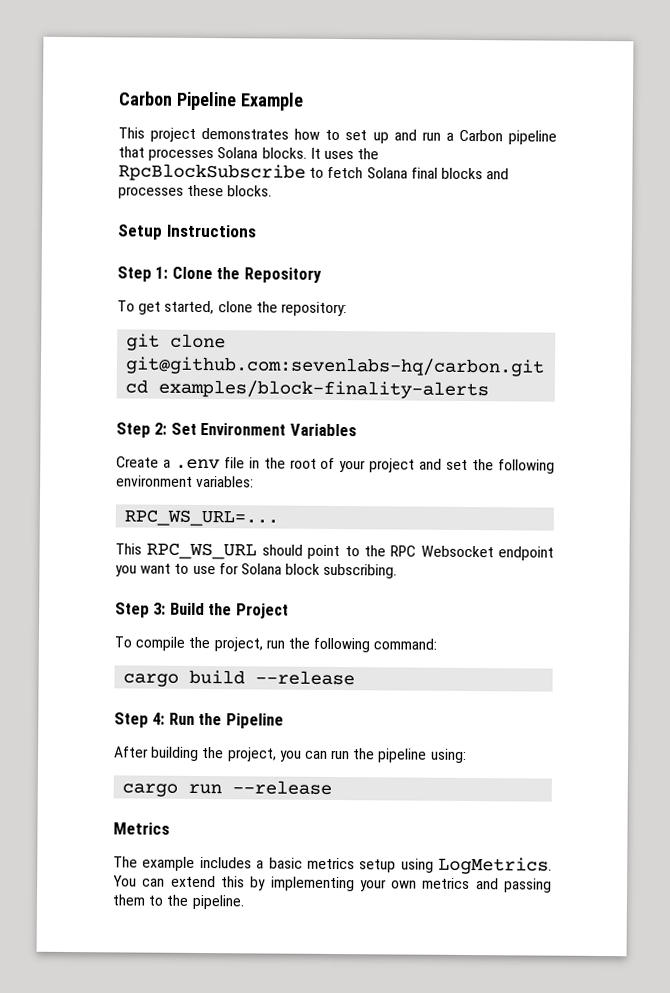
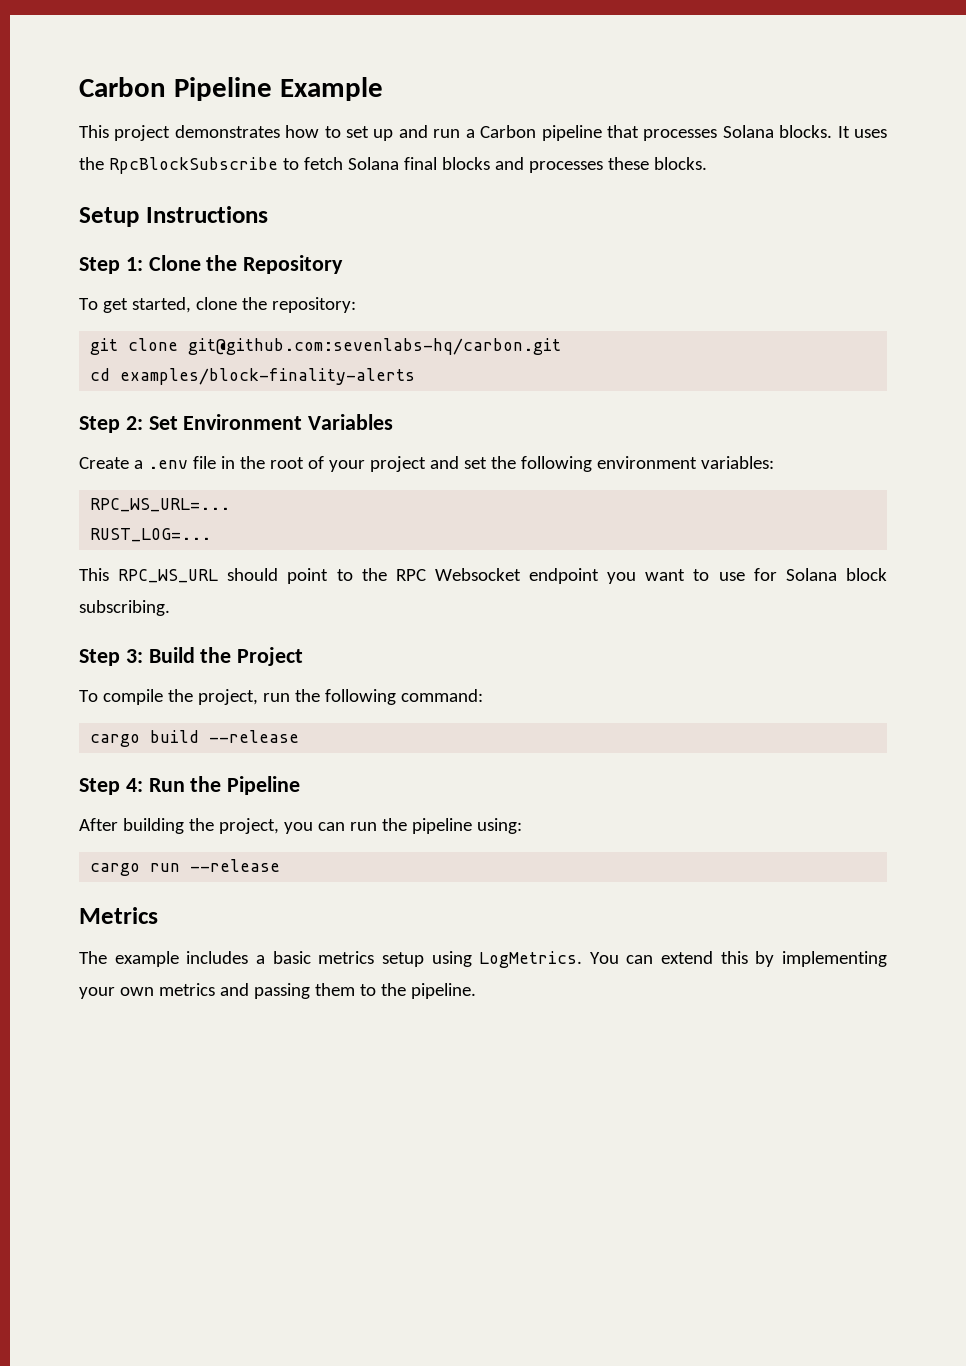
+ RUST_LOG=...

